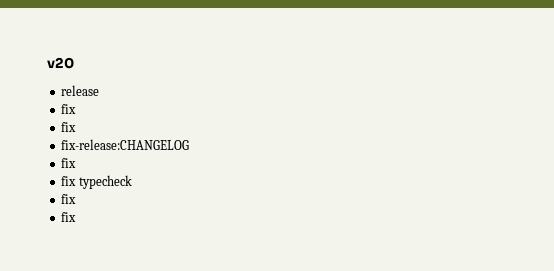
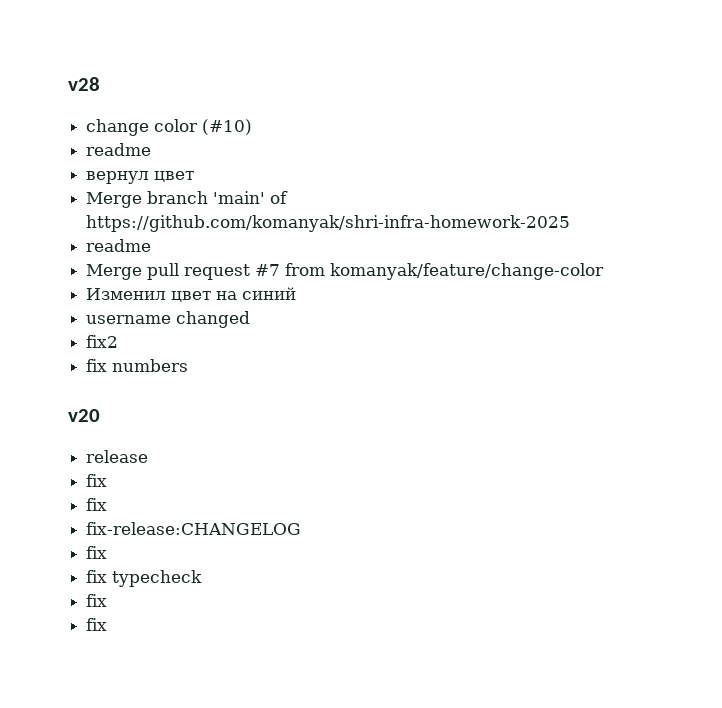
+ v28
+ change color (#10)
+ readme
+ вернул цвет
+ Merge branch 'main' of https://github.com/komanyak/shri-infra-homework-2025
+ readme
+ Merge pull request #7 from komanyak/feature/change-color
+ Изменил цвет на синий
+ username changed
+ fix2
+ fix numbers

